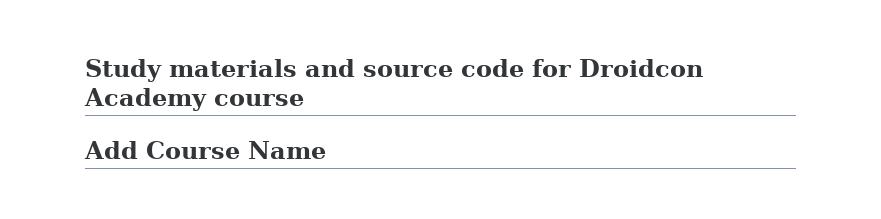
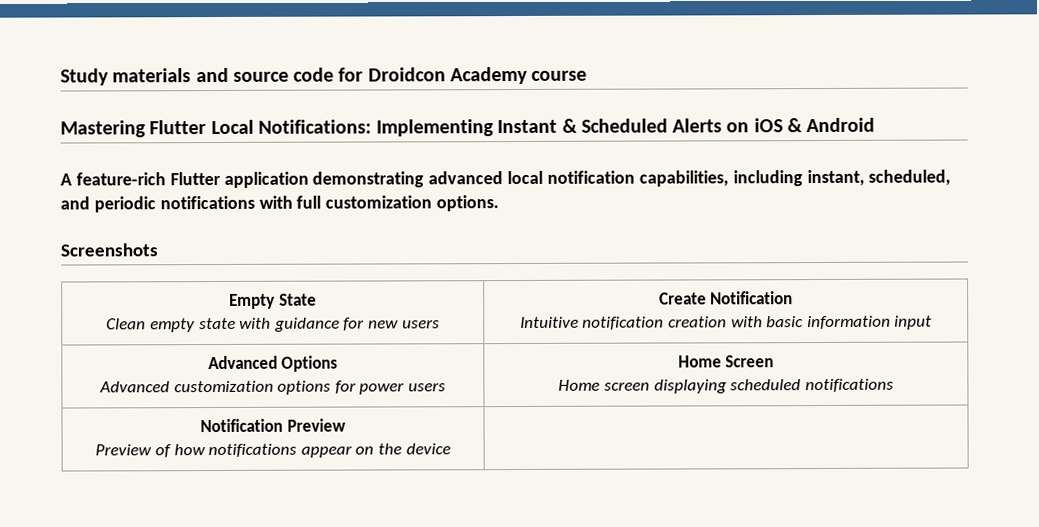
- Add Course Name
+ Mastering Flutter Local Notifications: Implementing Instant & Scheduled Alerts on iOS & Android
+ A feature-rich Flutter application demonstrating advanced local notification capabilities, including instant, scheduled, and periodic notifications with full customization options.
+ Screenshots
+ Empty State
+ Clean empty state with guidance for new users | Create Notification
+ Intuitive notification creation with basic information input
+ Advanced Options
+ Advanced customization options for power users | Home Screen
+ Home screen displaying scheduled notifications
+ Notification Preview
+ Preview of how notifications appear on the device |

